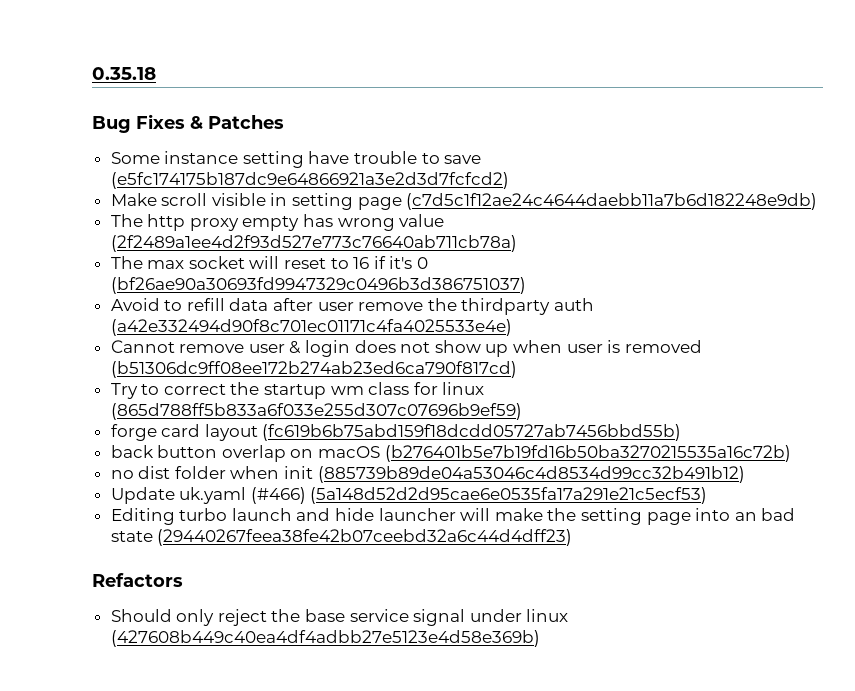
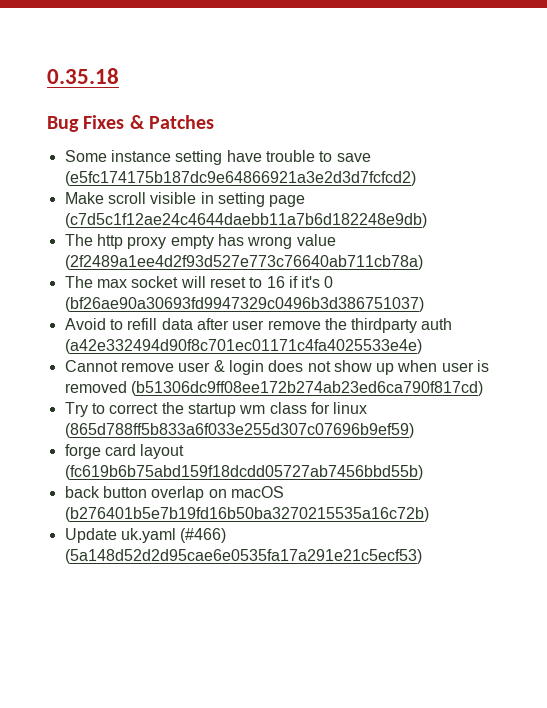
- no dist folder when init (885739b89de04a53046c4d8534d99cc32b491b12)
  Update uk.yaml (#466) (5a148d52d2d95cae6e0535fa17a291e21c5ecf53)
- Editing turbo launch and hide launcher will make the setting page into an bad state (29440267feea38fe42b07ceebd32a6c44d4dff23)
- Refactors
- Should only reject the base service signal under linux (427608b449c40ea4df4adbb27e5123e4d58e369b)

